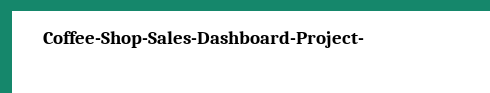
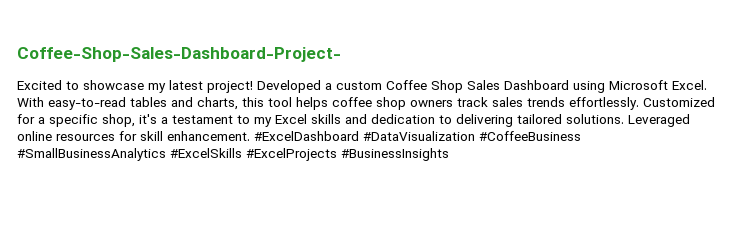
+ Excited to showcase my latest project! Developed a custom Coffee Shop Sales Dashboard using Microsoft Excel. With easy-to-read tables and charts, this tool helps coffee shop owners track sales trends effortlessly. Customized for a specific shop, it's a testament to my Excel skills and dedication to delivering tailored solutions. Leveraged online resources for skill enhancement. #ExcelDashboard #DataVisualization #CoffeeBusiness #SmallBusinessAnalytics #ExcelSkills #ExcelProjects #BusinessInsights

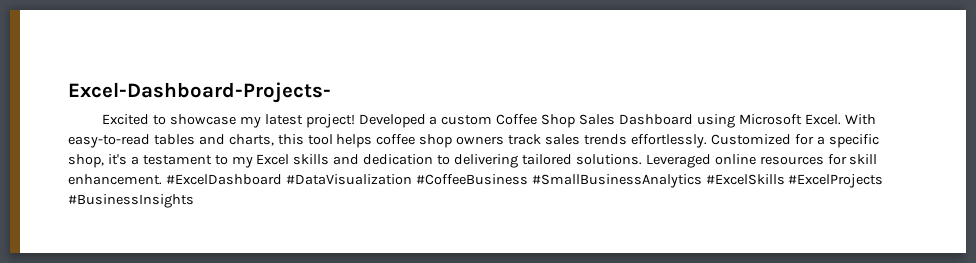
- Coffee-Shop-Sales-Dashboard-Project-
+ Excel-Dashboard-Projects-

